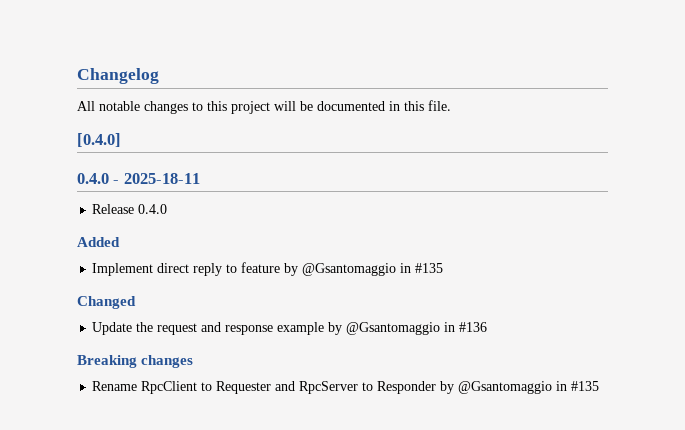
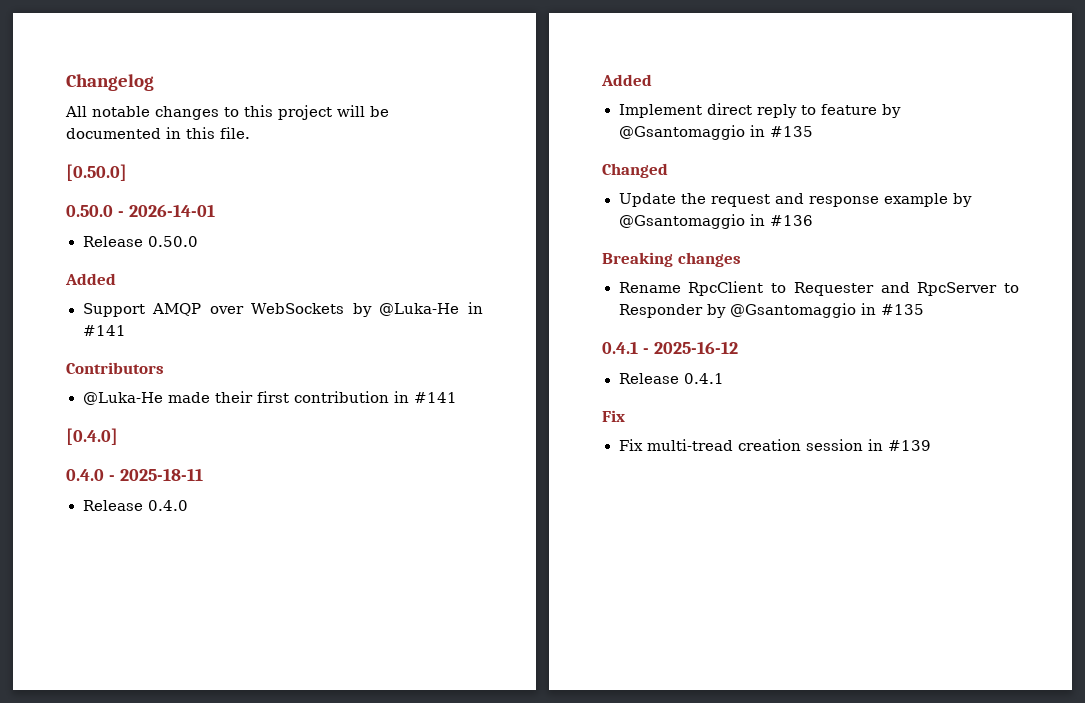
+ [0.50.0]
+ 0.50.0 - 2026-14-01
+ Release 0.50.0
+ Added
+ Support AMQP over WebSockets by @Luka-He in #141
+ Contributors
+ @Luka-He made their first contribution in #141
+ 0.4.1 - 2025-16-12
+ Release 0.4.1
+ Fix
+ Fix multi-tread creation session in #139

